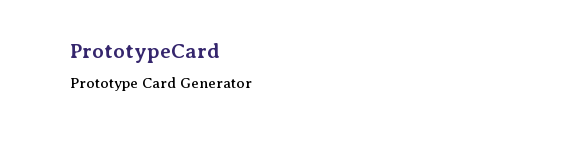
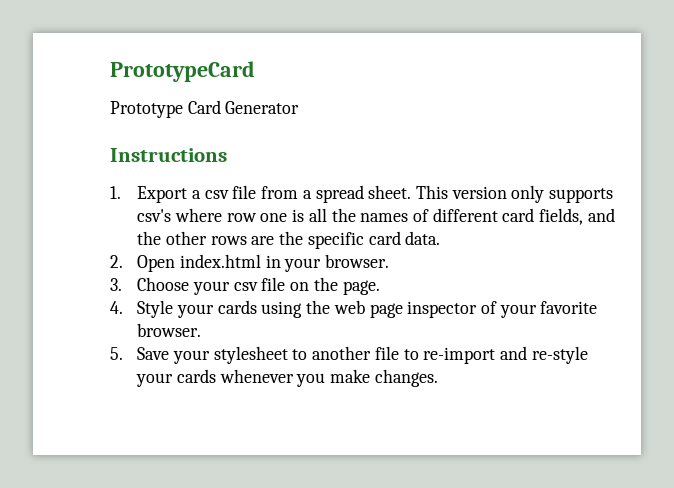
+ Instructions
+ 1. Export a csv file from a spread sheet. This version only supports csv's where row one is all the names of different card fields, and the other rows are the specific card data.
+ 2. Open index.html in your browser.
+ 3. Choose your csv file on the page.
+ 4. Style your cards using the web page inspector of your favorite browser.
+ 5. Save your stylesheet to another file to re-import and re-style your cards whenever you make changes.

